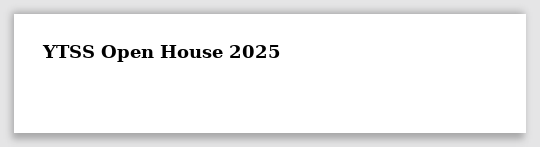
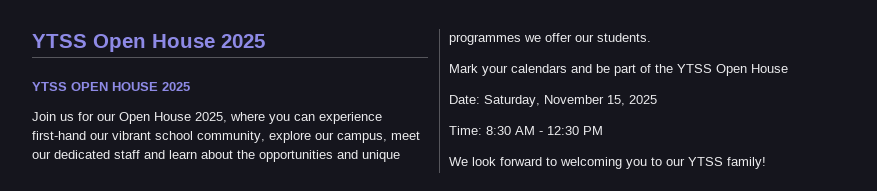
+ YTSS OPEN HOUSE 2025
+ Join us for our Open House 2025, where you can experience first-hand our vibrant school community, explore our campus, meet our dedicated staff and learn about the opportunities and unique programmes we offer our students.
+ Mark your calendars and be part of the YTSS Open House
+ Date: Saturday, November 15, 2025
+ Time: 8:30 AM - 12:30 PM
+ We look forward to welcoming you to our YTSS family!

